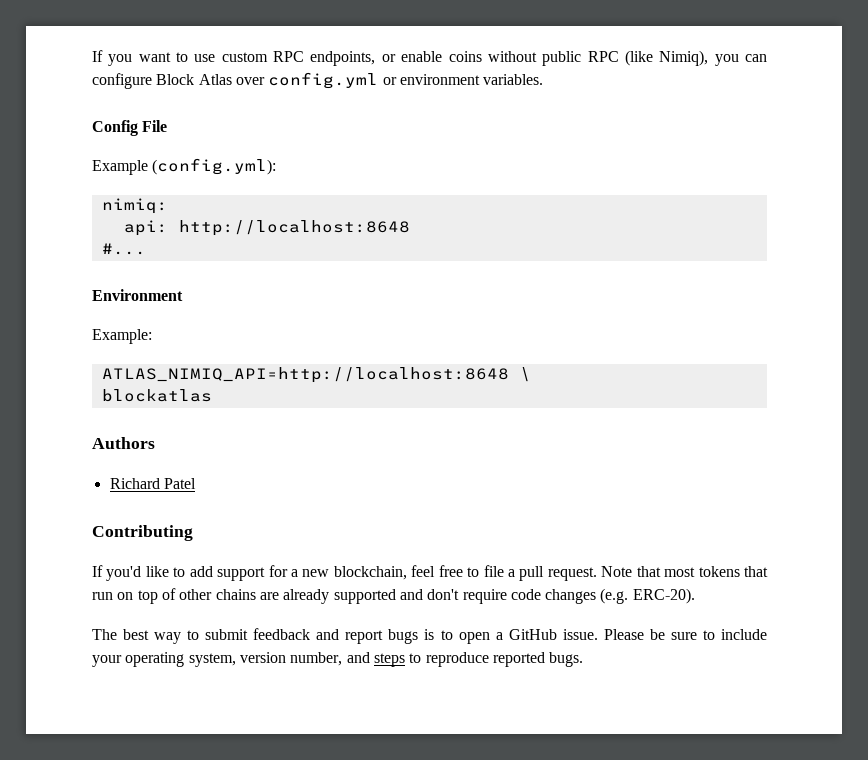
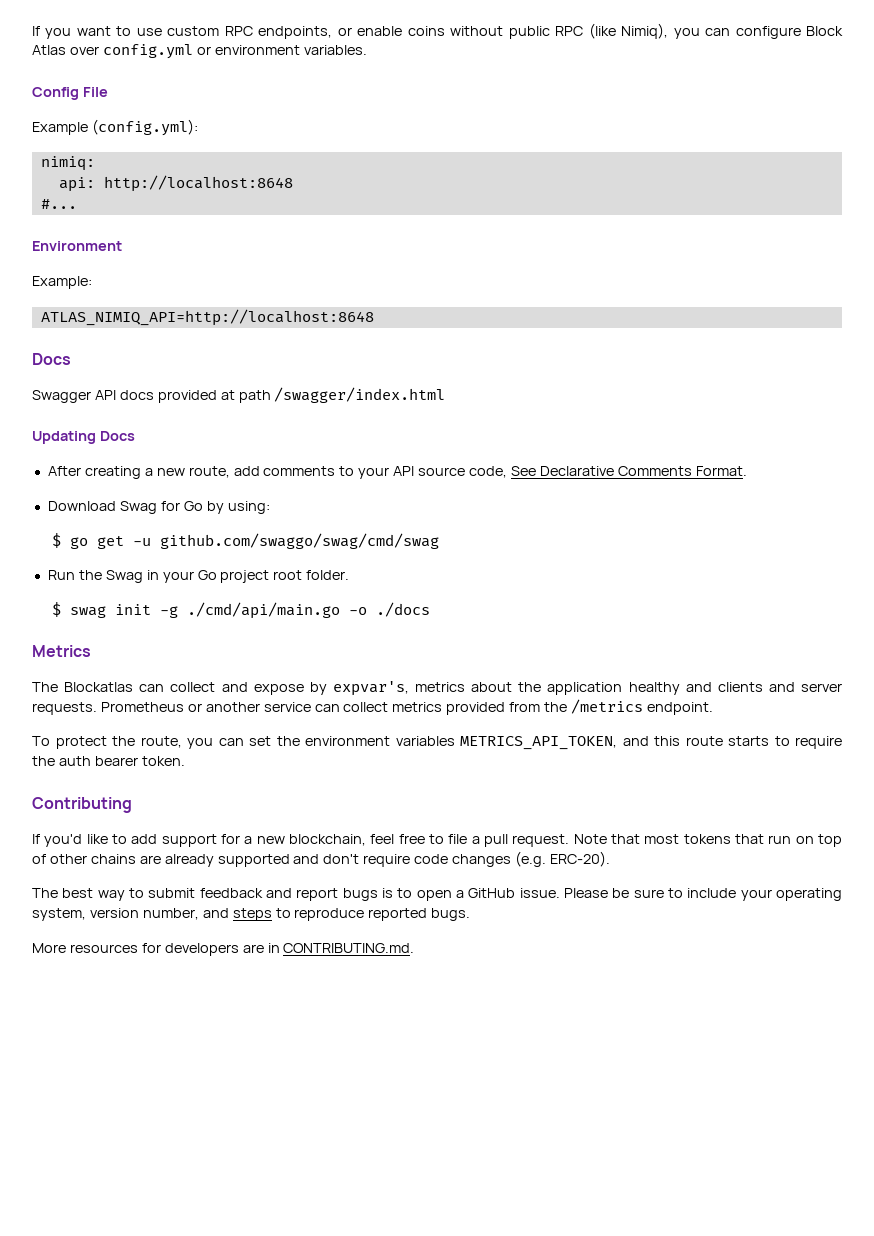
- ATLAS_NIMIQ_API=http://localhost:8648 \
- blockatlas
- Authors
- Richard Patel
+ ATLAS_NIMIQ_API=http://localhost:8648
+ Docs
+ Swagger API docs provided at path /swagger/index.html
+ Updating Docs
+ After creating a new route, add comments to your API source code, See Declarative Comments Format.
+ Download Swag for Go by using:
+ $ go get -u github.com/swaggo/swag/cmd/swag
+ Run the Swag in your Go project root folder.
+ $ swag init -g ./cmd/api/main.go -o ./docs
+ Metrics
+ The Blockatlas can collect and expose by expvar's, metrics about the application healthy and clients and server requests. Prometheus or another service can collect metrics provided from the /metrics endpoint.
+ To protect the route, you can set the environment variables METRICS_API_TOKEN, and this route starts to require the auth bearer token.
+ More resources for developers are in CONTRIBUTING.md.

